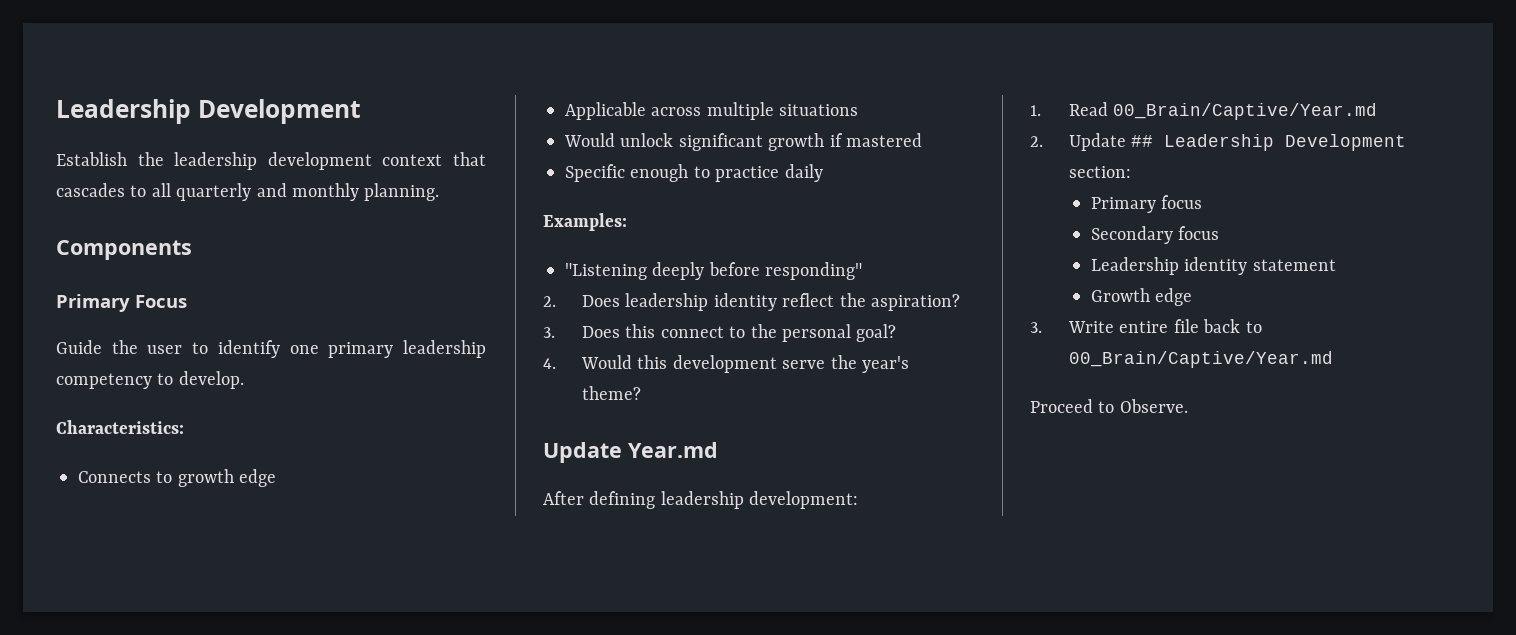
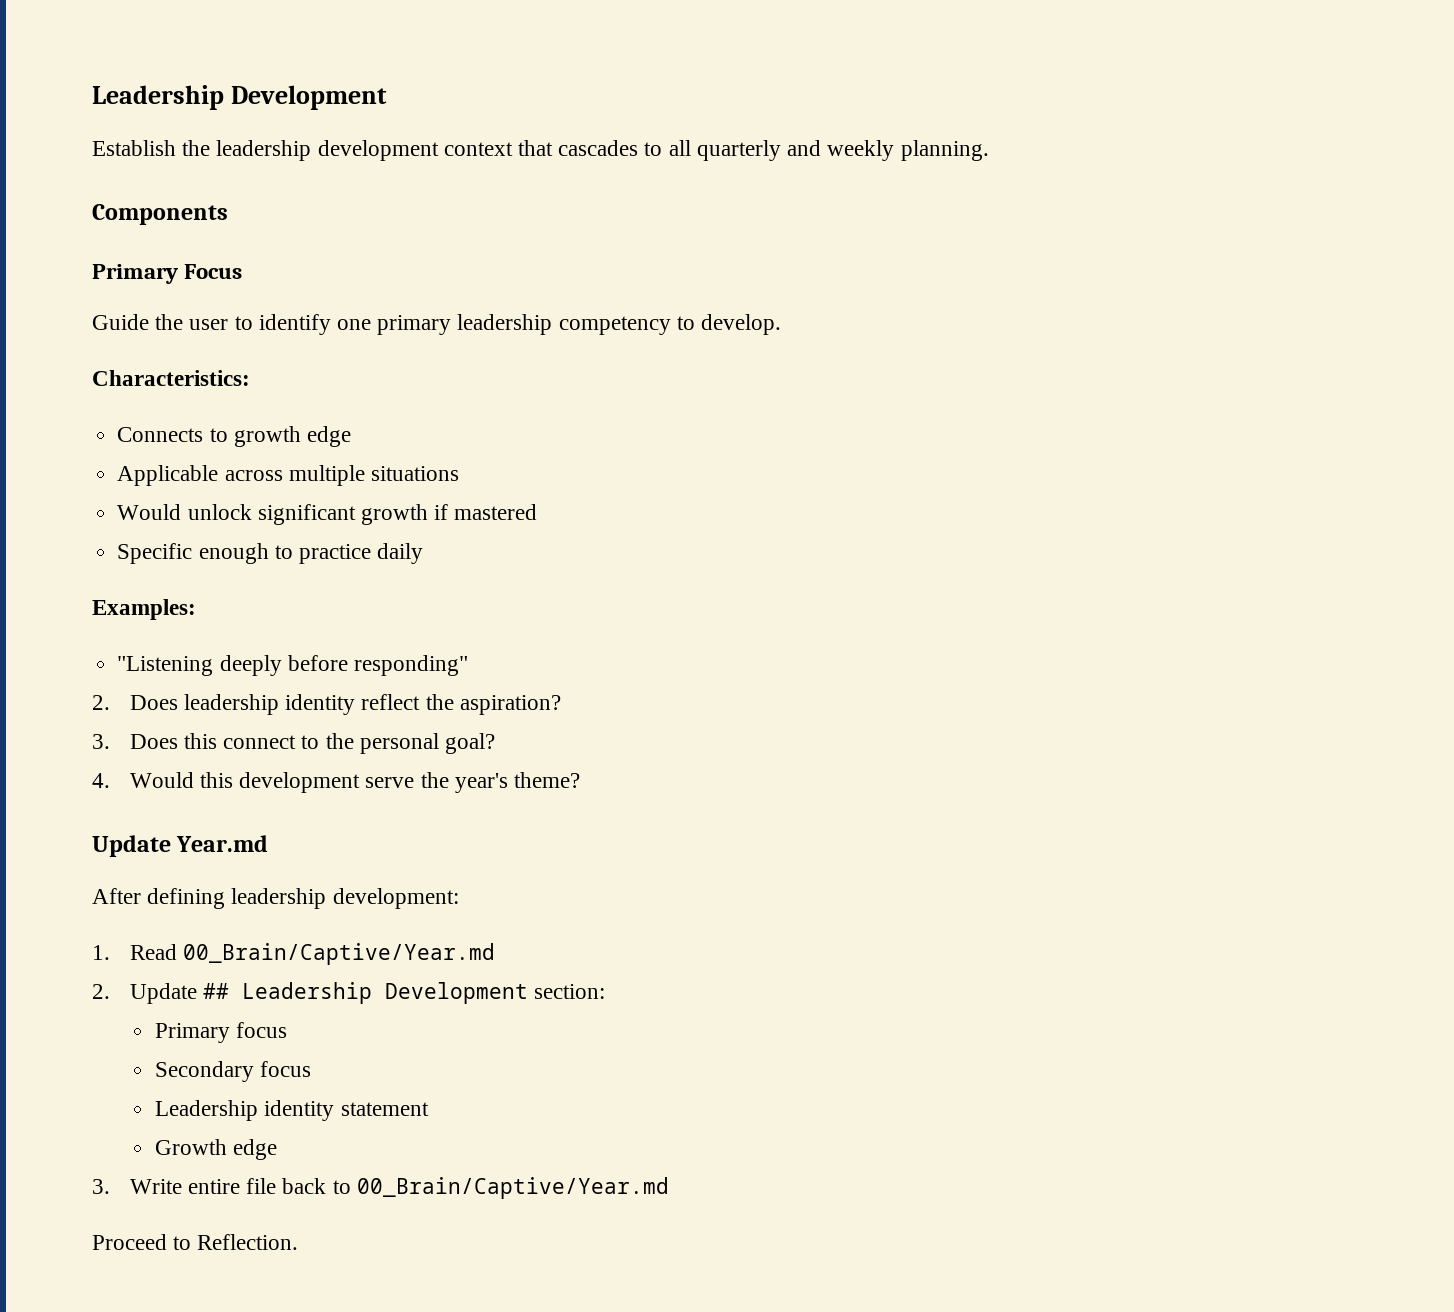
- Establish the leadership development context that cascades to all quarterly and monthly planning.
+ Establish the leadership development context that cascades to all quarterly and weekly planning.
- Proceed to Observe.
+ Proceed to Reflection.

